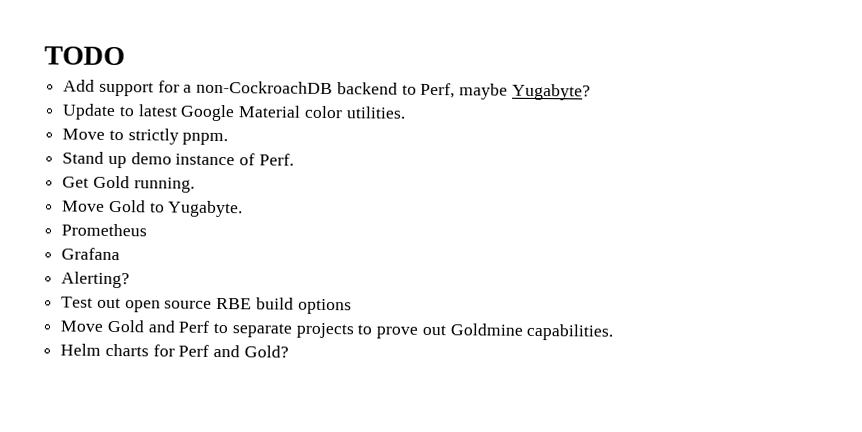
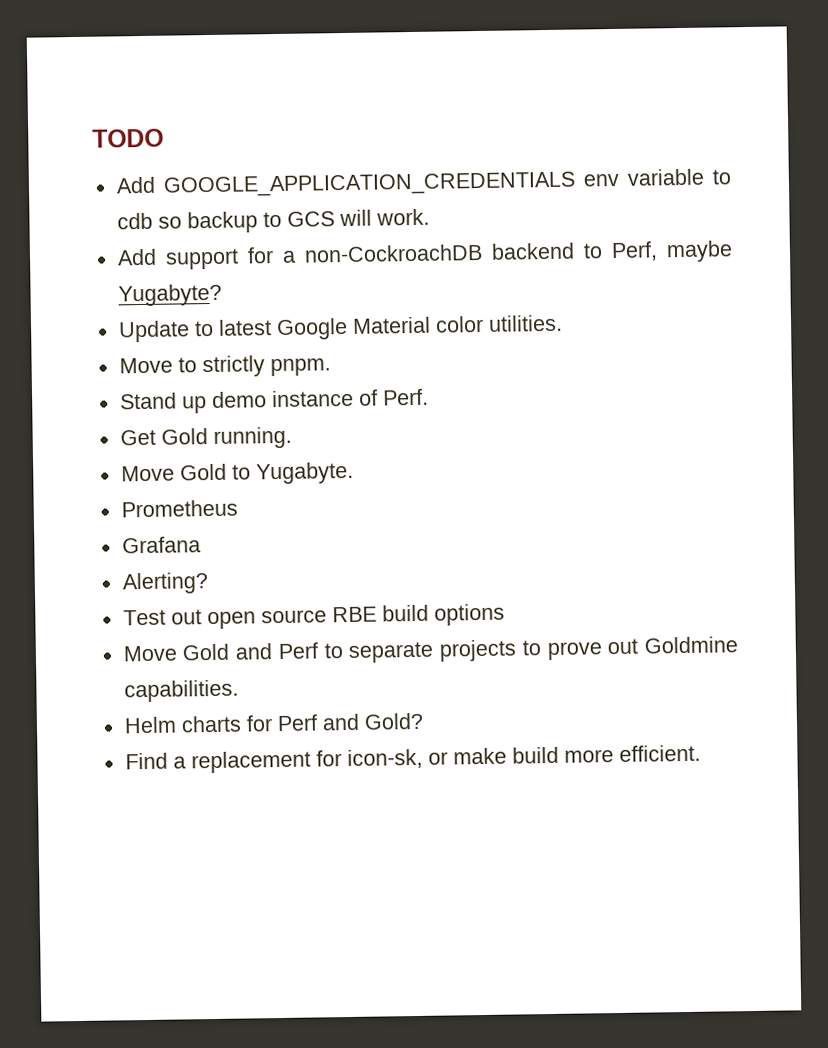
+ Add GOOGLE_APPLICATION_CREDENTIALS env variable to cdb so backup to GCS will work.
+ Find a replacement for icon-sk, or make build more efficient.

